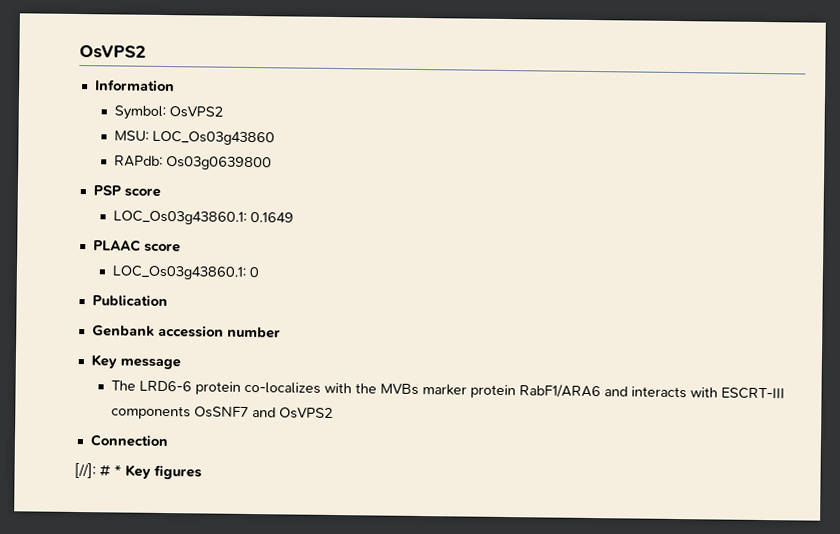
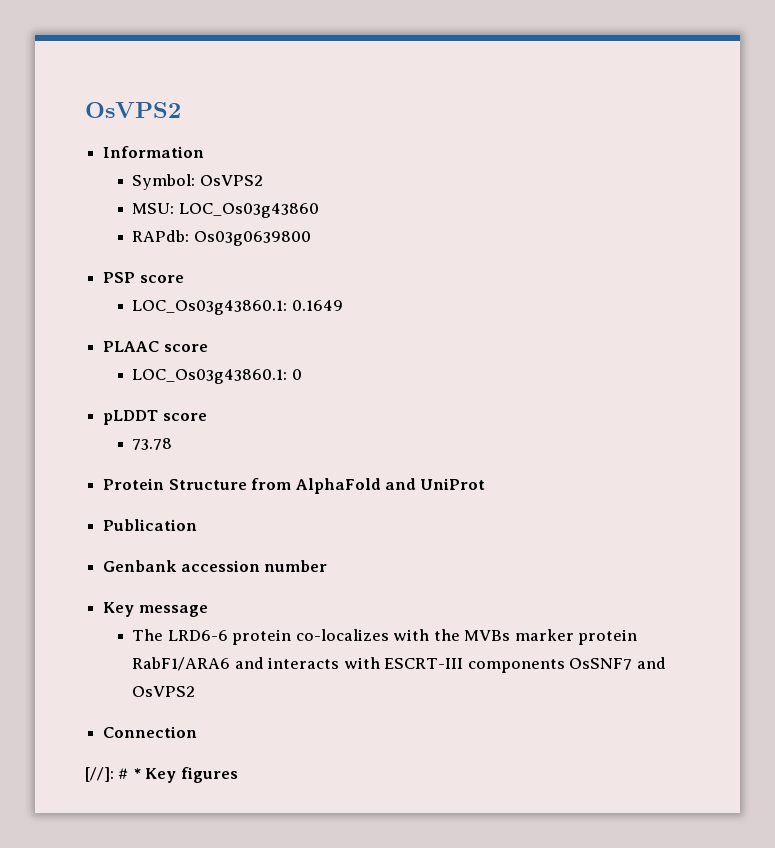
+ pLDDT score
+ 73.78
+ Protein Structure from AlphaFold and UniProt

